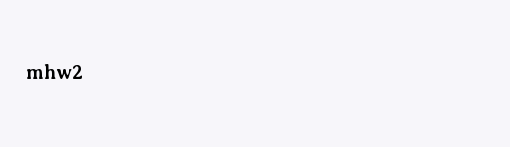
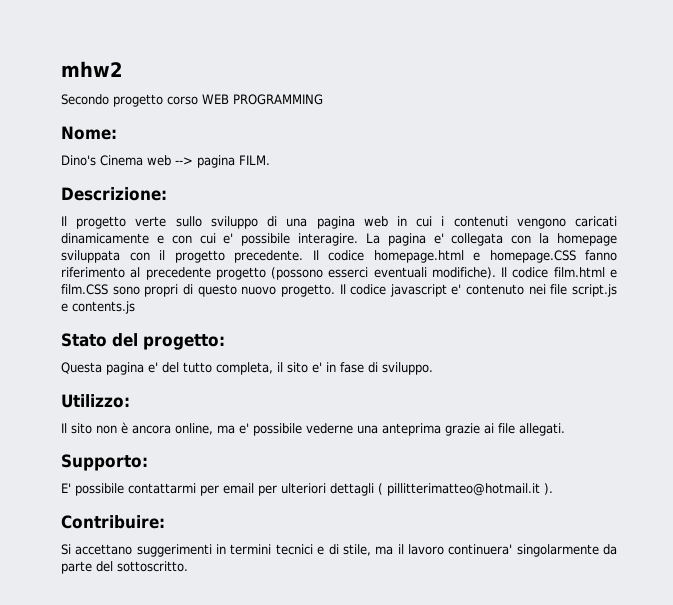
+ Secondo progetto corso WEB PROGRAMMING
+ Nome:
+ Dino's Cinema web --> pagina FILM.
+ Descrizione:
+ Il progetto verte sullo sviluppo di una pagina web in cui i contenuti vengono caricati dinamicamente e con cui e' possibile interagire. La pagina e' collegata con la homepage sviluppata con il progetto precedente. Il codice homepage.html e homepage.CSS fanno riferimento al precedente progetto (possono esserci eventuali modifiche). Il codice film.html e film.CSS sono propri di questo nuovo progetto. Il codice javascript e' contenuto nei file script.js e contents.js
+ Stato del progetto:
+ Questa pagina e' del tutto completa, il sito e' in fase di sviluppo.
+ Utilizzo:
+ Il sito non è ancora online, ma e' possibile vederne una anteprima grazie ai file allegati.
+ Supporto:
+ E' possibile contattarmi per email per ulteriori dettagli ( pillitterimatteo@hotmail.it ).
+ Contribuire:
+ Si accettano suggerimenti in termini tecnici e di stile, ma il lavoro continuera' singolarmente da parte del sottoscritto.

